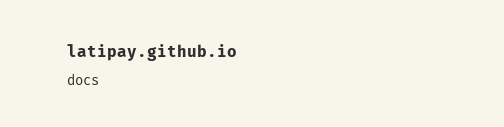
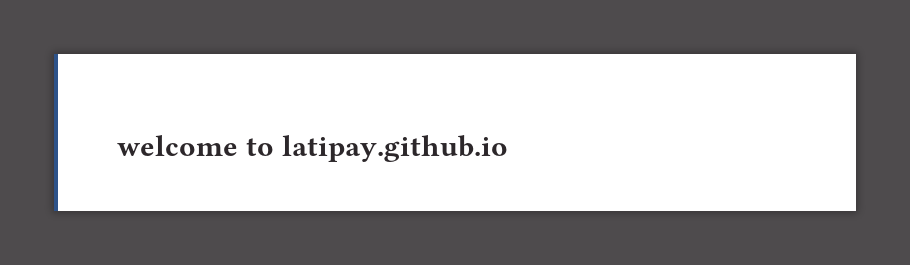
- latipay.github.io
+ welcome to latipay.github.io
- docs

